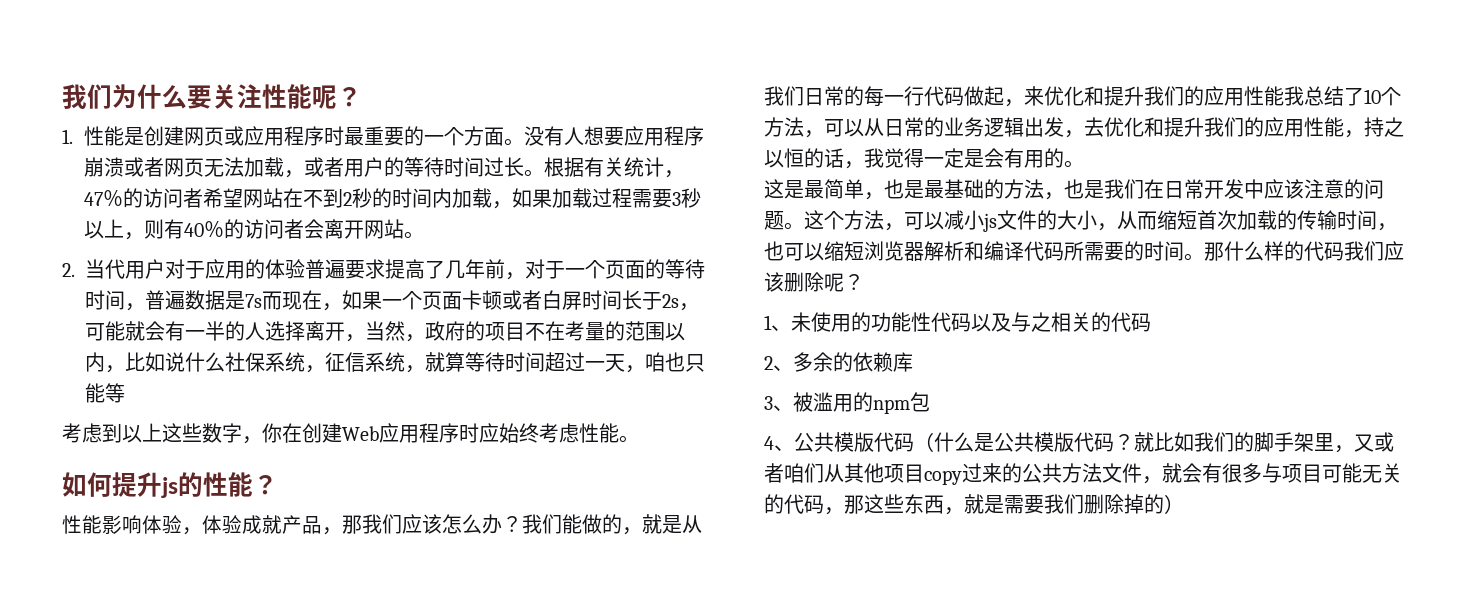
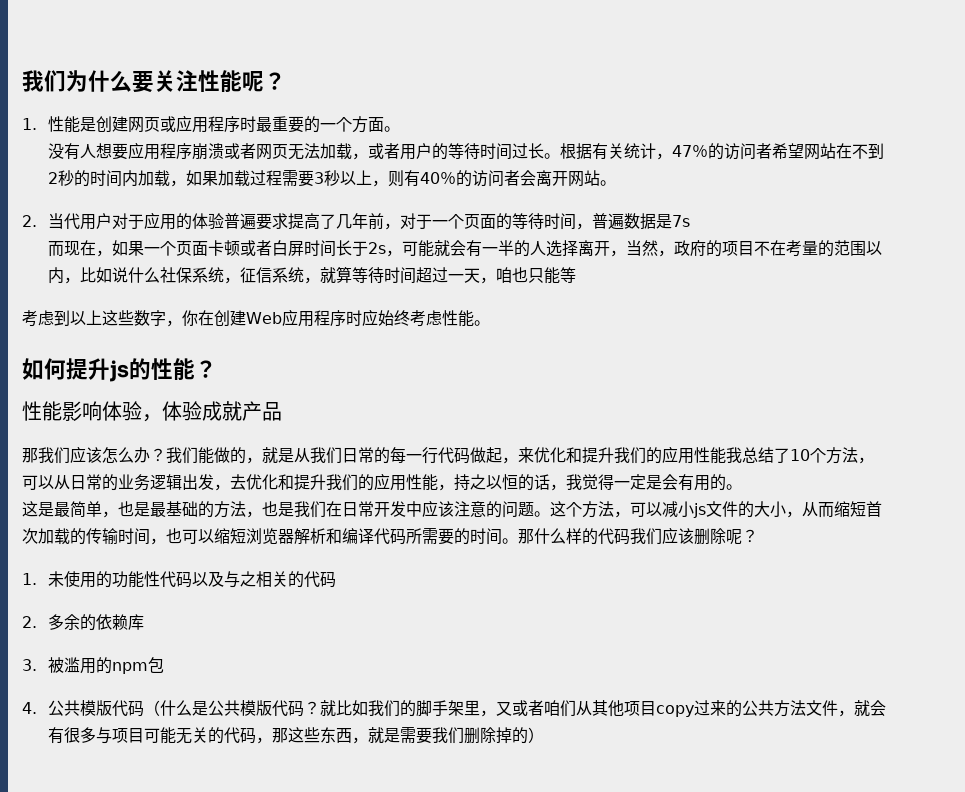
- 1.性能是创建网页或应用程序时最重要的一个方面。没有人想要应用程序崩溃或者网页无法加载，或者用户的等待时间过长。
+ 1.性能是创建网页或应用程序时最重要的一个方面。
+ 没有人想要应用程序崩溃或者网页无法加载，或者用户的等待时间过长。
- 2.当代用户对于应用的体验普遍要求提高了几年前，对于一个页面的等待时间，普遍数据是7s而现在，如果一个页面卡顿或者白屏时间长于2s，可能就会有一半的人选择离开，当然，政府的项目不在考量的范围以内，比如说什么社保系统，征信系统，就算等待时间超过一天，咱也只能等
+ 2.当代用户对于应用的体验普遍要求提高了几年前，对于一个页面的等待时间，普遍数据是7s
+ 而现在，如果一个页面卡顿或者白屏时间长于2s，可能就会有一半的人选择离开，当然，政府的项目不在考量的范围以内，比如说什么社保系统，征信系统，就算等待时间超过一天，咱也只能等
- 性能影响体验，体验成就产品，那我们应该怎么办？
+ 性能影响体验，体验成就产品
+ 那我们应该怎么办？
- 1、未使用的功能性代码以及与之相关的代码
+ 1.未使用的功能性代码以及与之相关的代码
- 2、多余的依赖库
+ 2.多余的依赖库
- 3、被滥用的npm包
+ 3.被滥用的npm包
- 4、公共模版代码（什么是公共模版代码？
+ 4.公共模版代码（什么是公共模版代码？

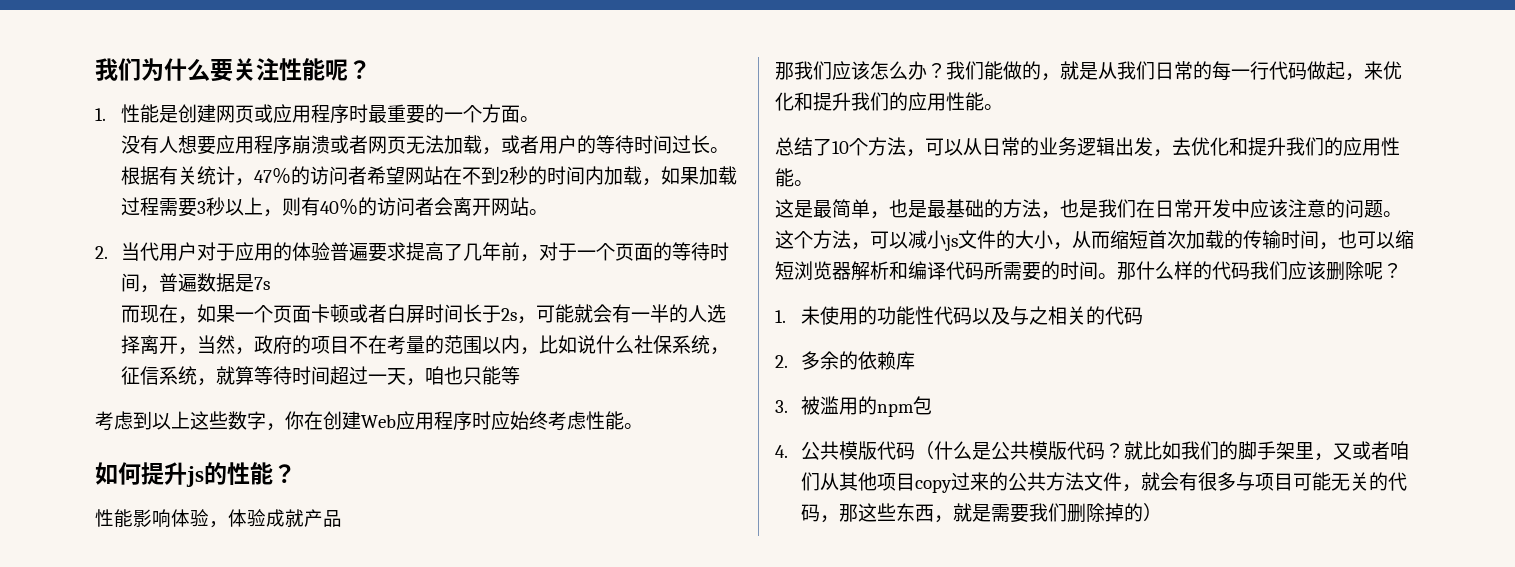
- 我们能做的，就是从我们日常的每一行代码做起，来优化和提升我们的应用性能我总结了10个方法，可以从日常的业务逻辑出发，去优化和提升我们的应用性能，持之以恒的话，我觉得一定是会有用的。
+ 我们能做的，就是从我们日常的每一行代码做起，来优化和提升我们的应用性能。
+ 总结了10个方法，可以从日常的业务逻辑出发，去优化和提升我们的应用性能。

